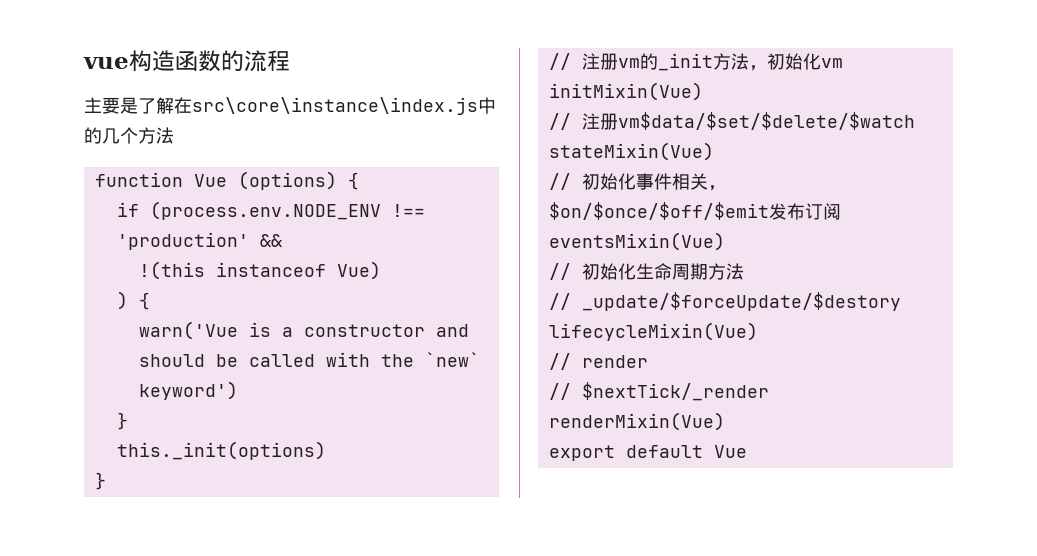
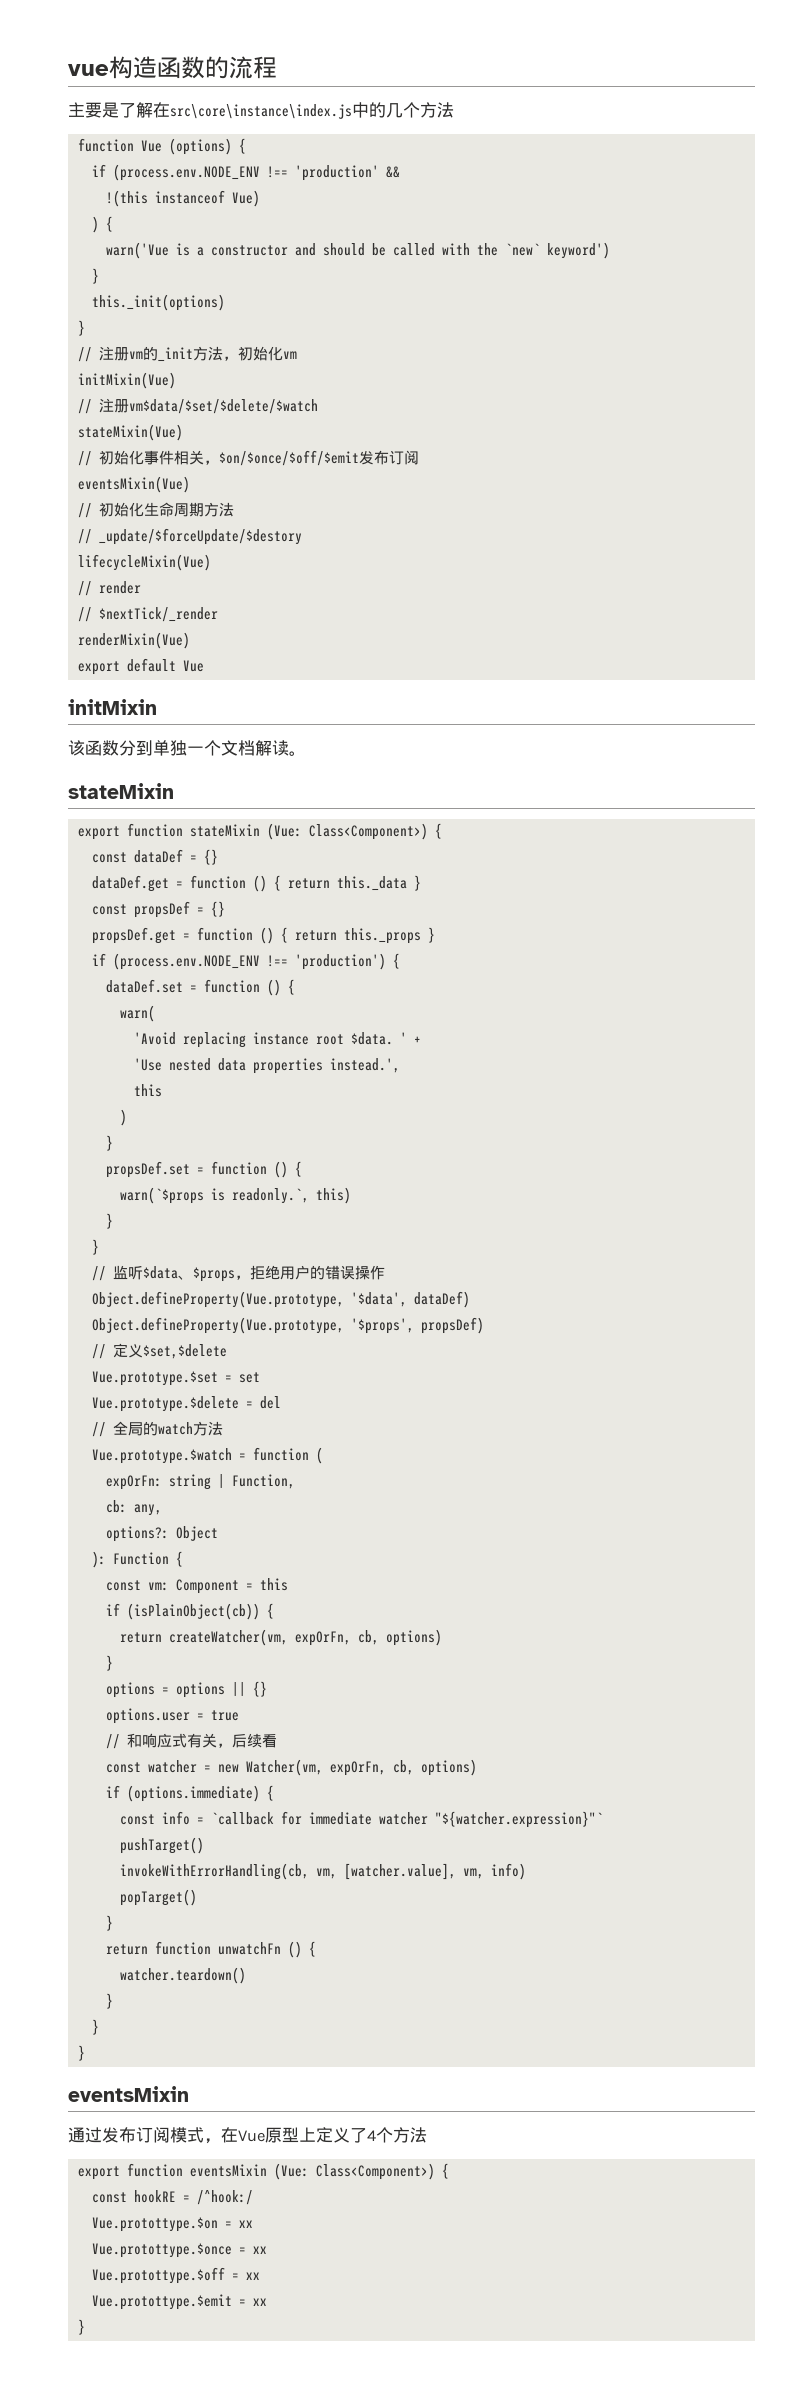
+ initMixin
+ 该函数分到单独一个文档解读。
+ stateMixin
+ export function stateMixin (Vue: Class<Component>) {
+ const dataDef = {}
+ dataDef.get = function () { return this._data }
+ const propsDef = {}
+ propsDef.get = function () { return this._props }
+ if (process.env.NODE_ENV !== 'production') {
+ dataDef.set = function () {
+ warn(
+ 'Avoid replacing instance root $data. ' +
+ 'Use nested data properties instead.',
+ this
+ )
+ }
+ propsDef.set = function () {
+ warn(`$props is readonly.`, this)
+ }
+ }
+ // 监听$data、$props，拒绝用户的错误操作
+ Object.defineProperty(Vue.prototype, '$data', dataDef)
+ Object.defineProperty(Vue.prototype, '$props', propsDef)
+ // 定义$set,$delete
+ Vue.prototype.$set = set
+ Vue.prototype.$delete = del
+ // 全局的watch方法
+ Vue.prototype.$watch = function (
+ expOrFn: string | Function,
+ cb: any,
+ options?: Object
+ ): Function {
+ const vm: Component = this
+ if (isPlainObject(cb)) {
+ return createWatcher(vm, expOrFn, cb, options)
+ }
+ options = options || {}
+ options.user = true
+ // 和响应式有关，后续看
+ const watcher = new Watcher(vm, expOrFn, cb, options)
+ if (options.immediate) {
+ const info = `callback for immediate watcher "${watcher.expression}"`
+ pushTarget()
+ invokeWithErrorHandling(cb, vm, [watcher.value], vm, info)
+ popTarget()
+ }
+ return function unwatchFn () {
+ watcher.teardown()
+ }
+ }
+ }
+ eventsMixin
+ 通过发布订阅模式，在Vue原型上定义了4个方法
+ export function eventsMixin (Vue: Class<Component>) {
+ const hookRE = /^hook:/
+ Vue.protottype.$on = xx
+ Vue.protottype.$once = xx
+ Vue.protottype.$off = xx
+ Vue.protottype.$emit = xx
+ }

